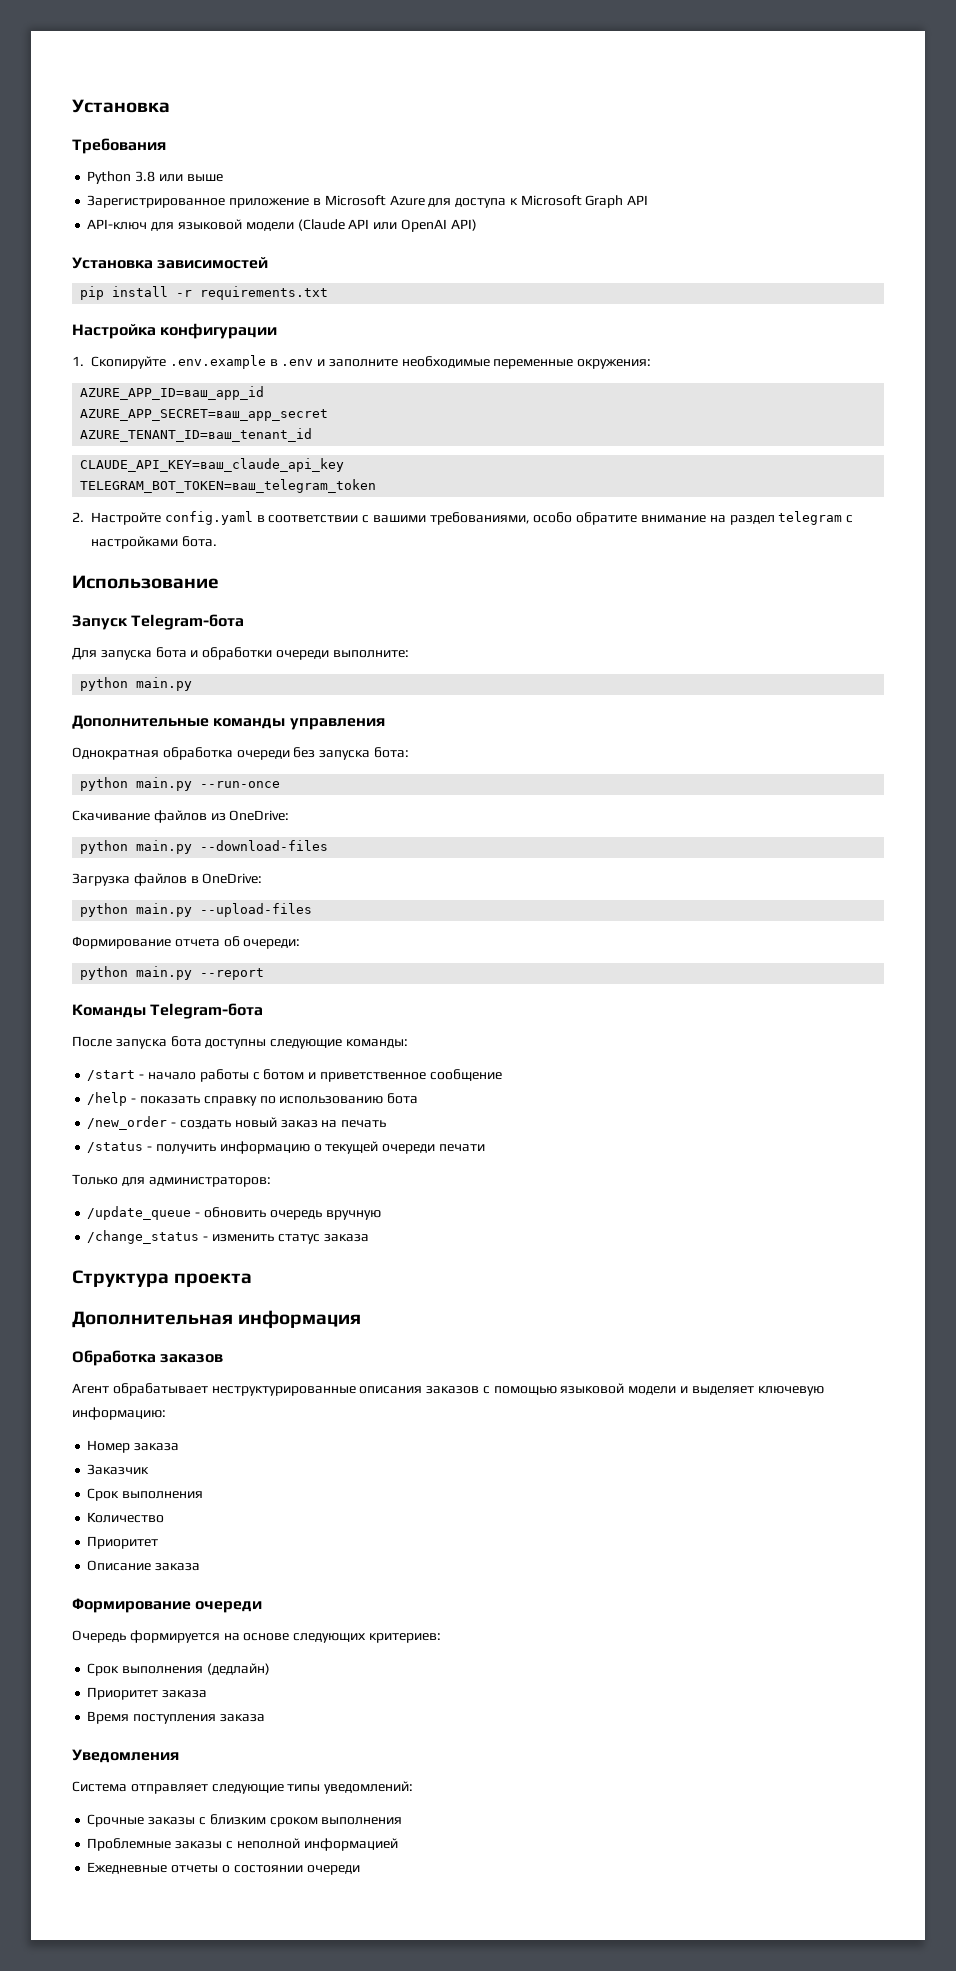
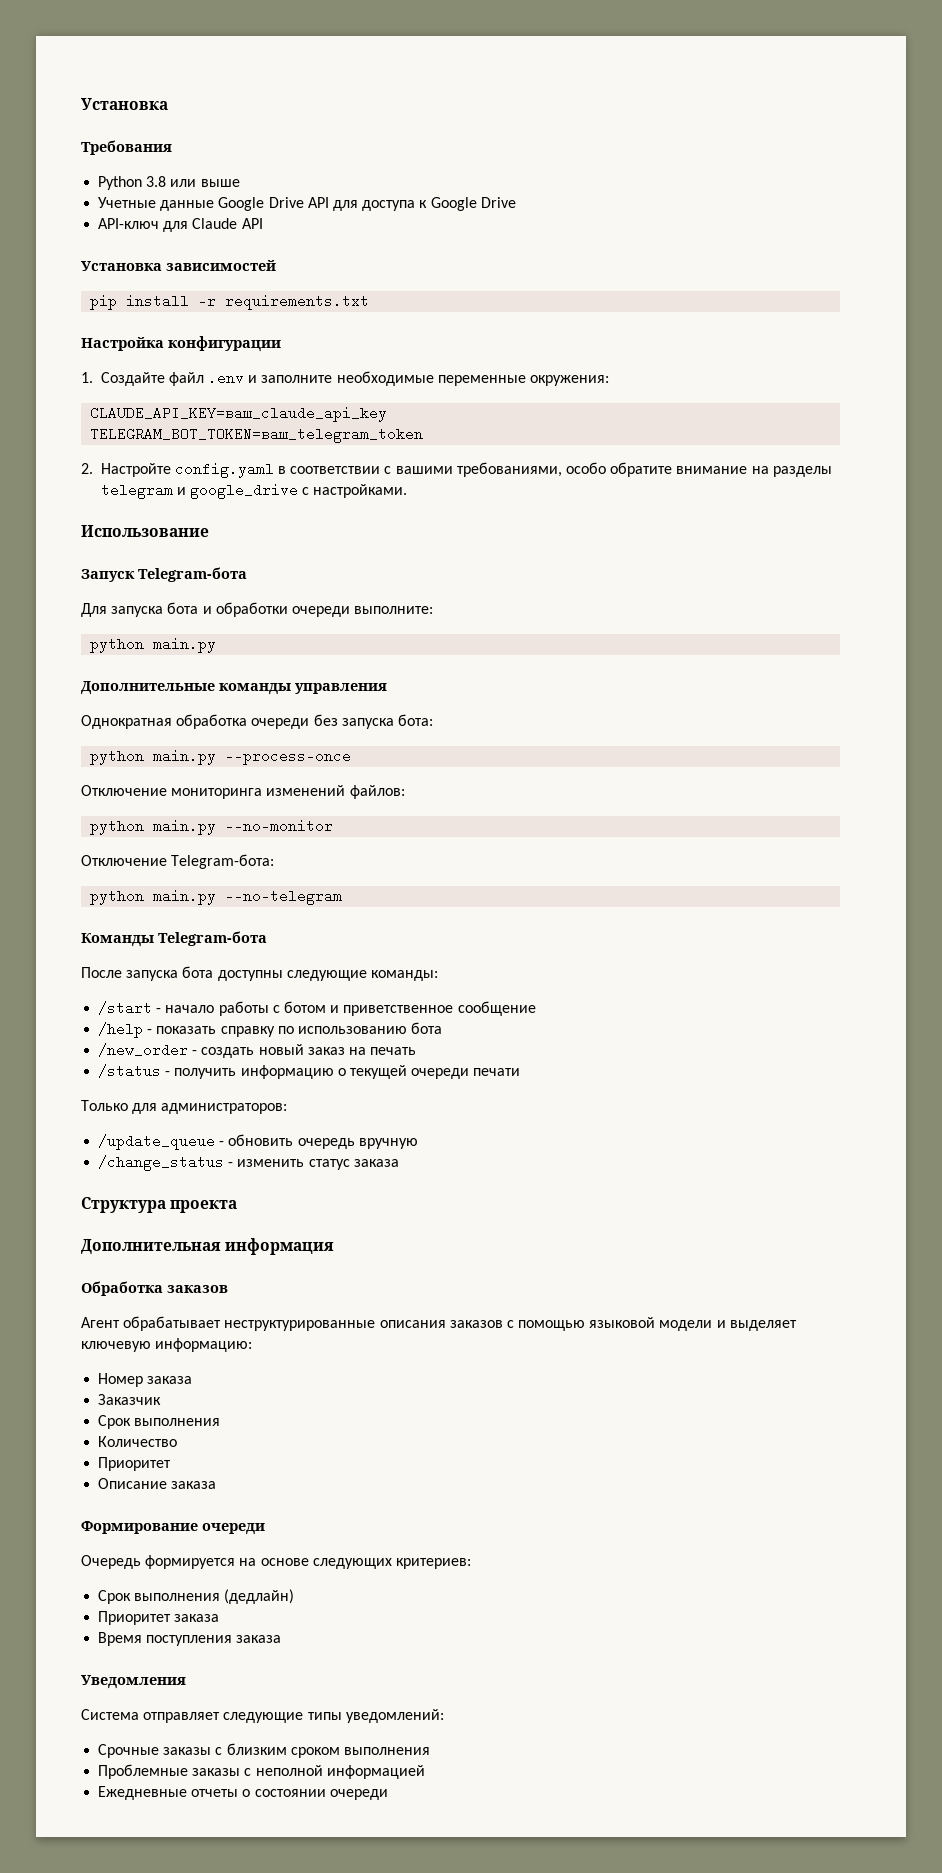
- Зарегистрированное приложение в Microsoft Azure для доступа к Microsoft Graph API
- API-ключ для языковой модели (Claude API или OpenAI API)
+ Учетные данные Google Drive API для доступа к Google Drive
+ API-ключ для Claude API
- 1. Скопируйте .env.example в .env и заполните необходимые переменные окружения:
+ 1. Создайте файл .env и заполните необходимые переменные окружения:
- AZURE_APP_ID=ваш_app_id
- AZURE_APP_SECRET=ваш_app_secret
- AZURE_TENANT_ID=ваш_tenant_id
- 2. Настройте config.yaml в соответствии с вашими требованиями, особо обратите внимание на раздел telegram с настройками бота.
+ 2. Настройте config.yaml в соответствии с вашими требованиями, особо обратите внимание на разделы telegram и google_drive с настройками.
- python main.py --run-once
- Скачивание файлов из OneDrive:
- python main.py --download-files
- Загрузка файлов в OneDrive:
- python main.py --upload-files
- Формирование отчета об очереди:
- python main.py --report
+ python main.py --process-once
+ Отключение мониторинга изменений файлов:
+ python main.py --no-monitor
+ Отключение Telegram-бота:
+ python main.py --no-telegram

